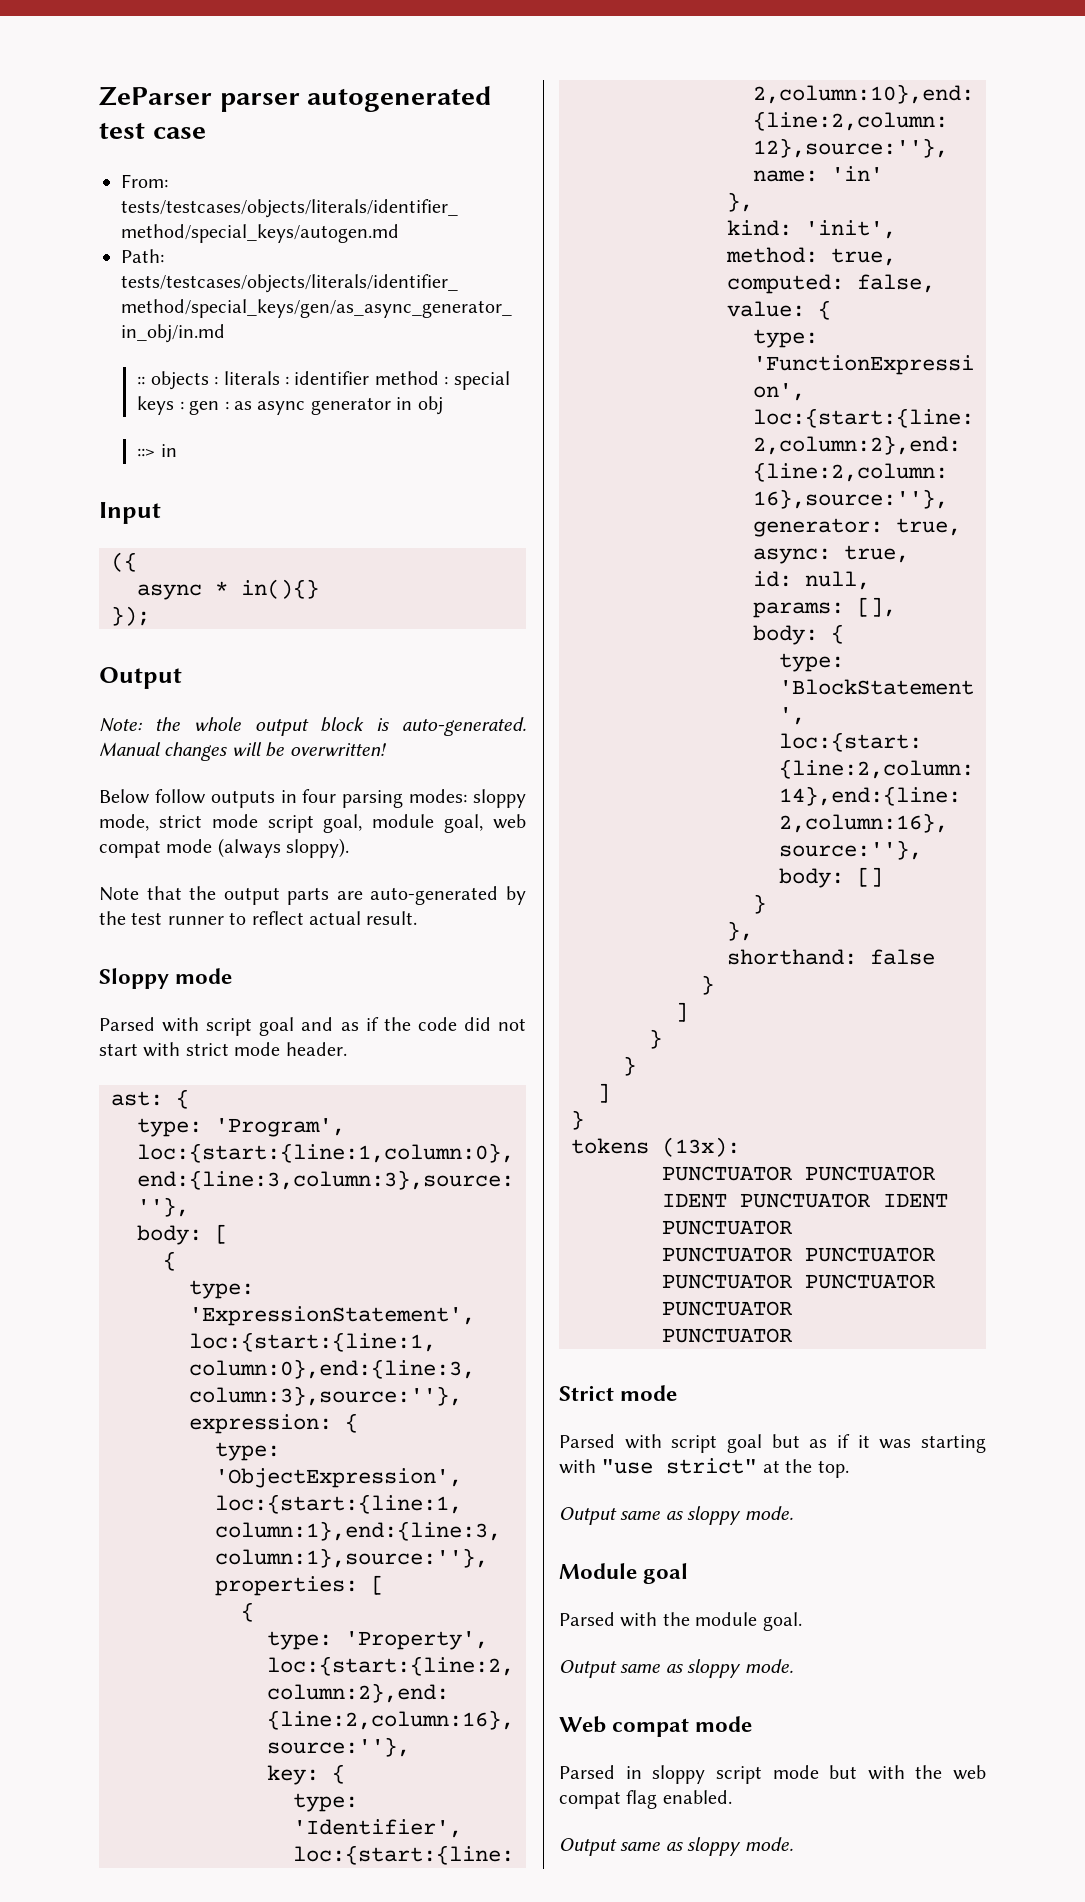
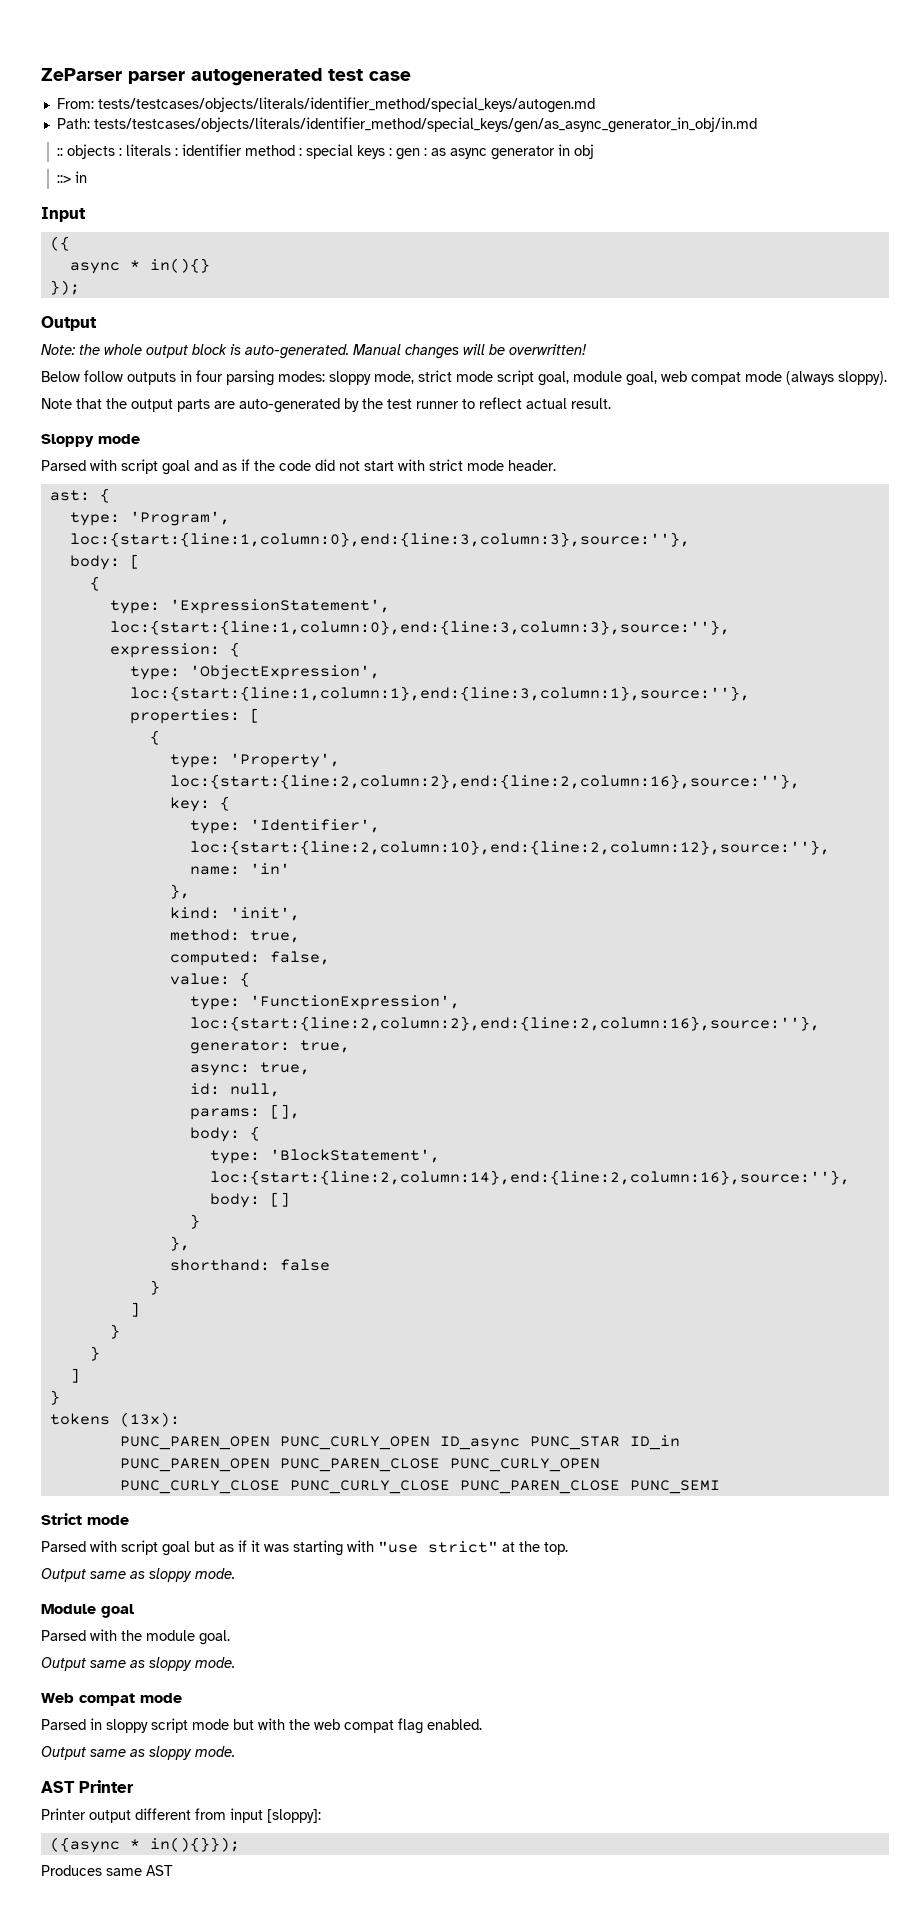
- PUNCTUATOR PUNCTUATOR IDENT PUNCTUATOR IDENT PUNCTUATOR
- PUNCTUATOR PUNCTUATOR PUNCTUATOR PUNCTUATOR PUNCTUATOR
- PUNCTUATOR
+ PUNC_PAREN_OPEN PUNC_CURLY_OPEN ID_async PUNC_STAR ID_in
+ PUNC_PAREN_OPEN PUNC_PAREN_CLOSE PUNC_CURLY_OPEN
+ PUNC_CURLY_CLOSE PUNC_CURLY_CLOSE PUNC_PAREN_CLOSE PUNC_SEMI
+ AST Printer
+ Printer output different from input [sloppy]:
+ ({async * in(){}});
+ Produces same AST

